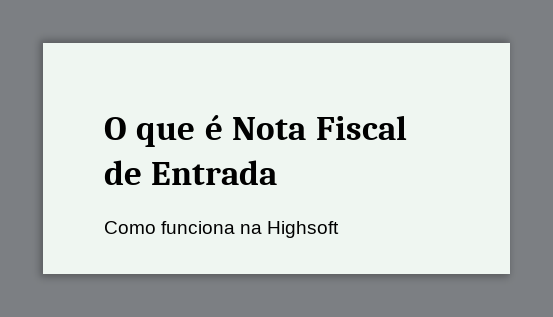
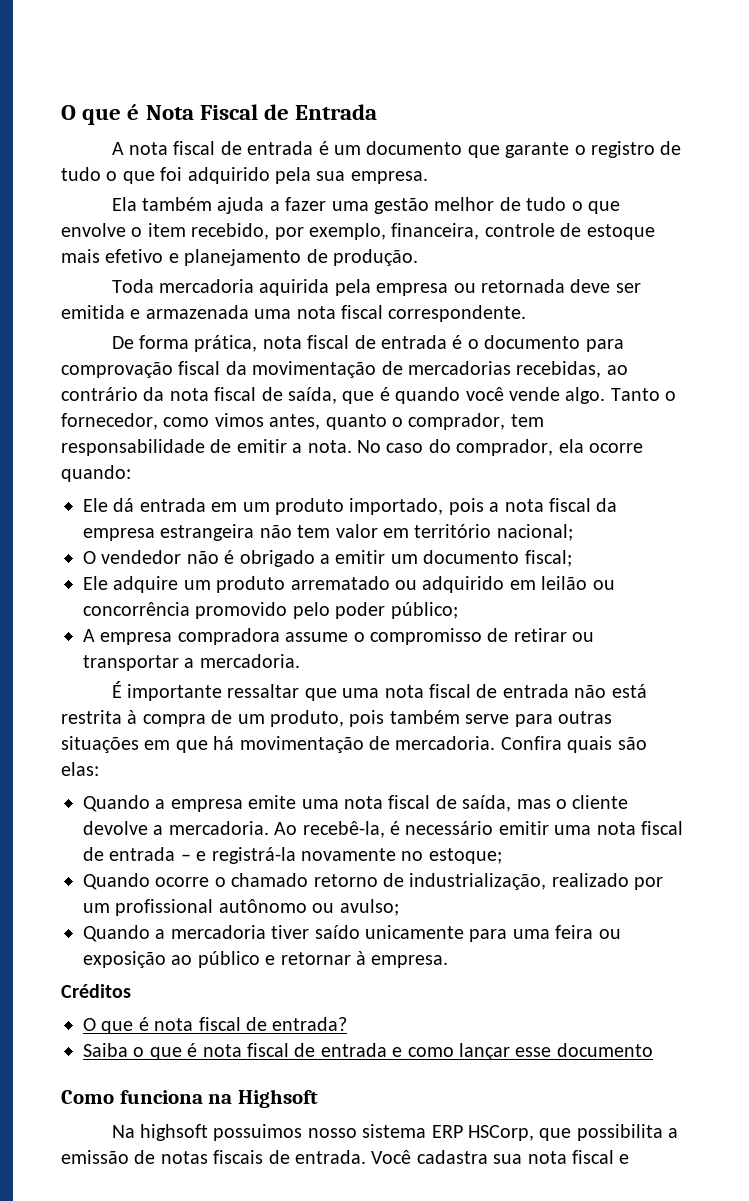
+ A nota fiscal de entrada é um documento que garante o registro de tudo o que foi adquirido pela sua empresa.
+ Ela também ajuda a fazer uma gestão melhor de tudo o que envolve o item recebido, por exemplo, financeira, controle de estoque mais efetivo e planejamento de produção.
+ Toda mercadoria aquirida pela empresa ou retornada deve ser emitida e armazenada uma nota fiscal correspondente.
+ De forma prática, nota fiscal de entrada é o documento para comprovação fiscal da movimentação de mercadorias recebidas, ao contrário da nota fiscal de saída, que é quando você vende algo. Tanto o fornecedor, como vimos antes, quanto o comprador, tem responsabilidade de emitir a nota. No caso do comprador, ela ocorre quando:
+ Ele dá entrada em um produto importado, pois a nota fiscal da empresa estrangeira não tem valor em território nacional;
+ O vendedor não é obrigado a emitir um documento fiscal;
+ Ele adquire um produto arrematado ou adquirido em leilão ou concorrência promovido pelo poder público;
+ A empresa compradora assume o compromisso de retirar ou transportar a mercadoria.
+ É importante ressaltar que uma nota fiscal de entrada não está restrita à compra de um produto, pois também serve para outras situações em que há movimentação de mercadoria. Confira quais são elas:
+ Quando a empresa emite uma nota fiscal de saída, mas o cliente devolve a mercadoria. Ao recebê-la, é necessário emitir uma nota fiscal de entrada – e registrá-la novamente no estoque;
+ Quando ocorre o chamado retorno de industrialização, realizado por um profissional autônomo ou avulso;
+ Quando a mercadoria tiver saído unicamente para uma feira ou exposição ao público e retornar à empresa.
+ Créditos
+ O que é nota fiscal de entrada?
+ Saiba o que é nota fiscal de entrada e como lançar esse documento
  Como funciona na Highsoft
+ Na highsoft possuimos nosso sistema ERP HSCorp, que possibilita a emissão de notas fiscais de entrada. Você cadastra sua nota fiscal e

